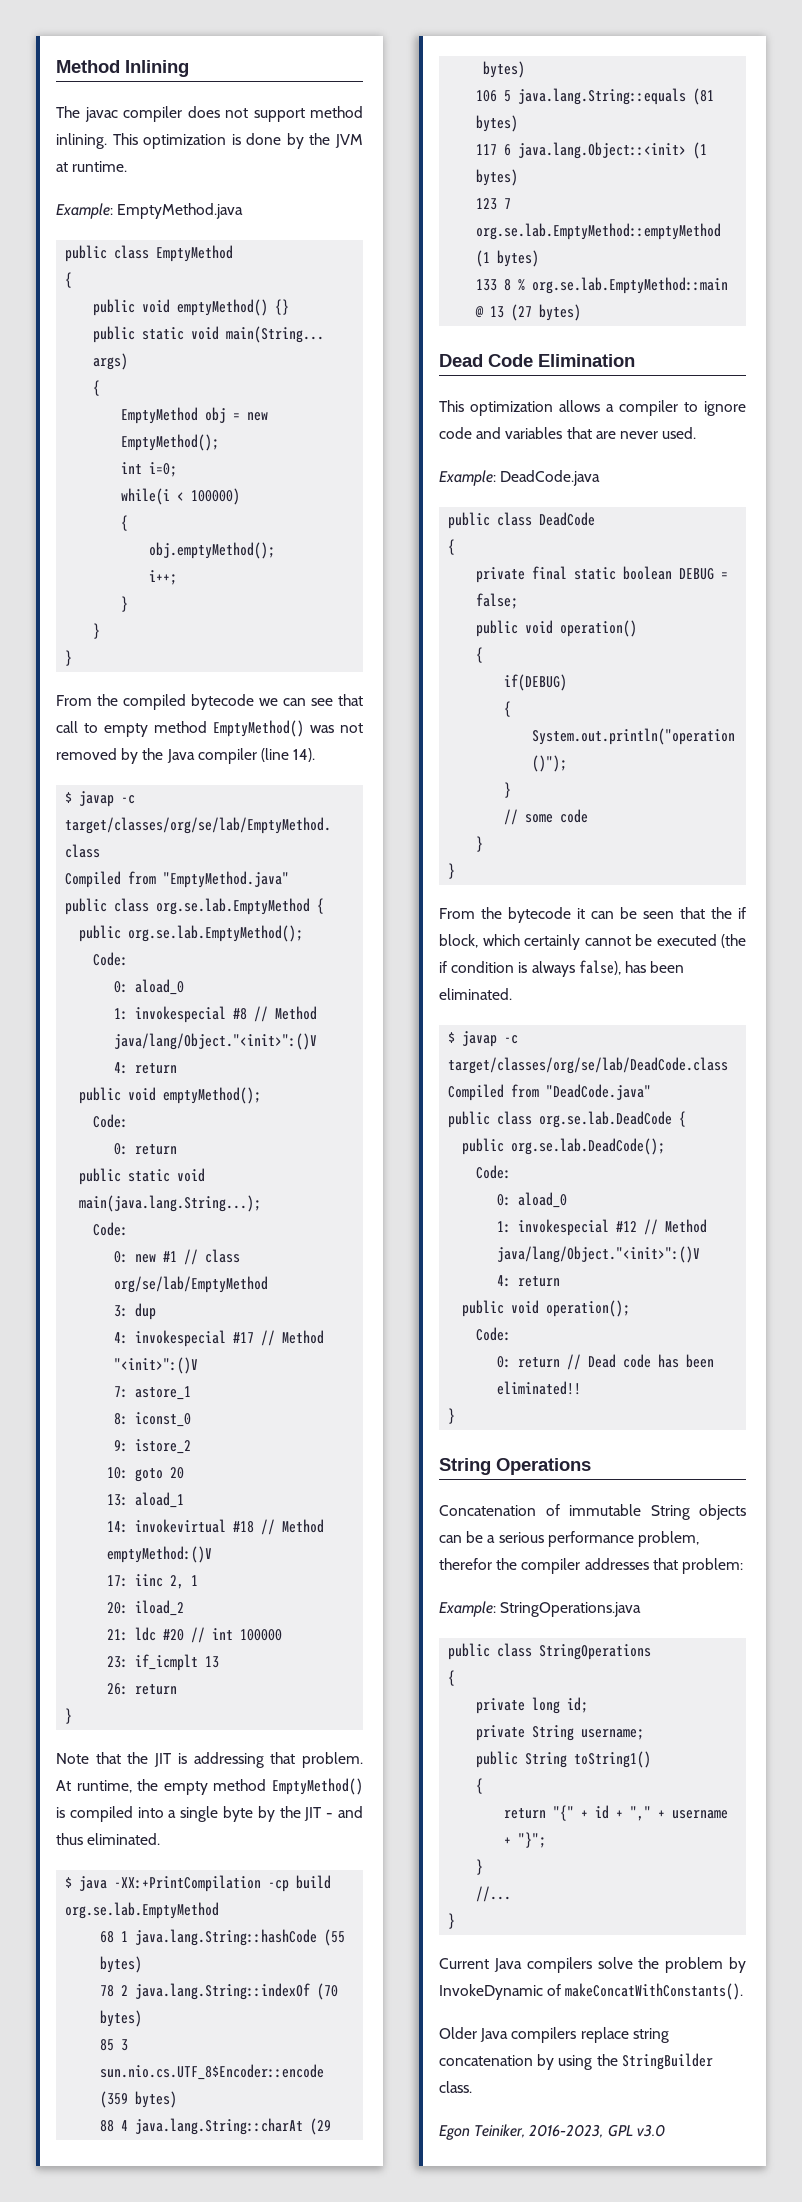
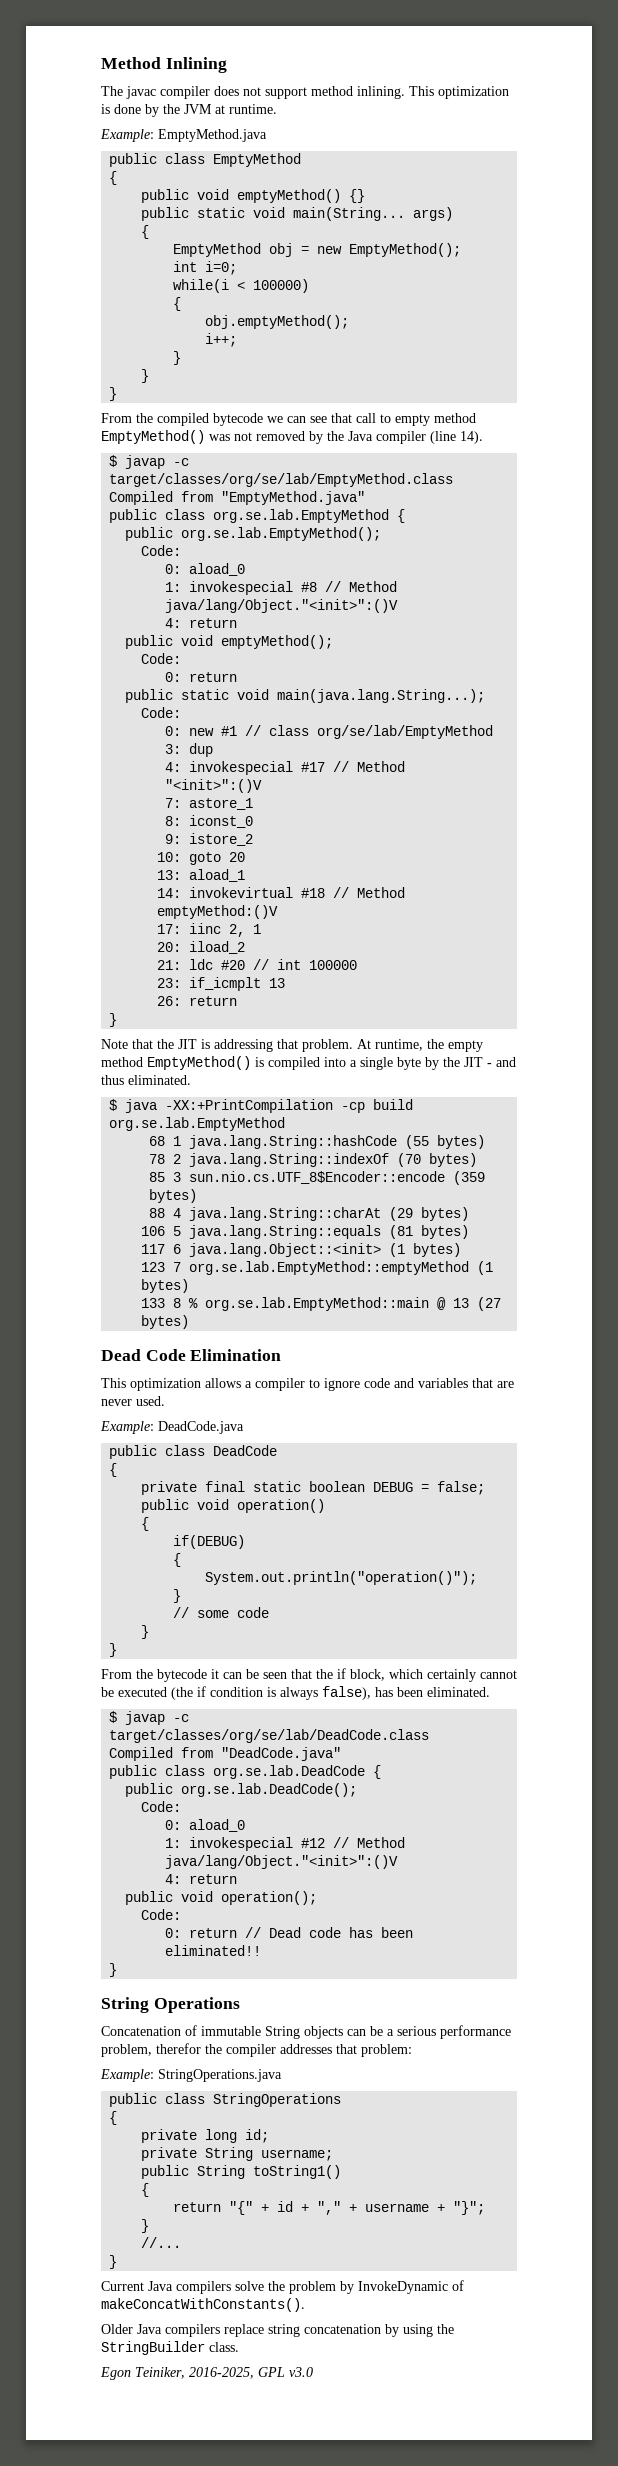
- Egon Teiniker, 2016-2023, GPL v3.0
+ Egon Teiniker, 2016-2025, GPL v3.0

